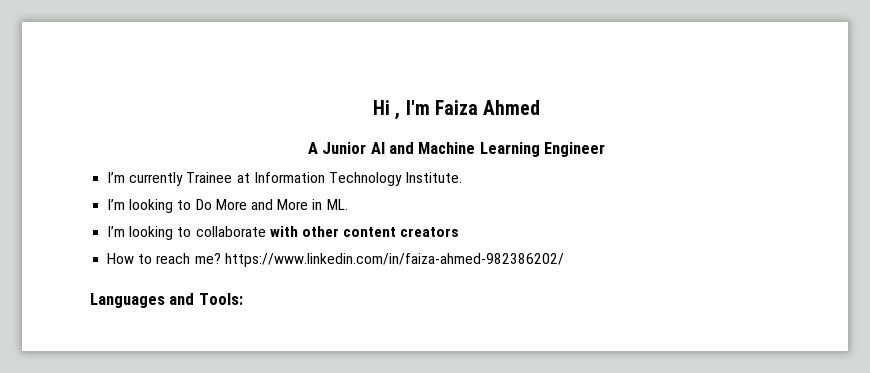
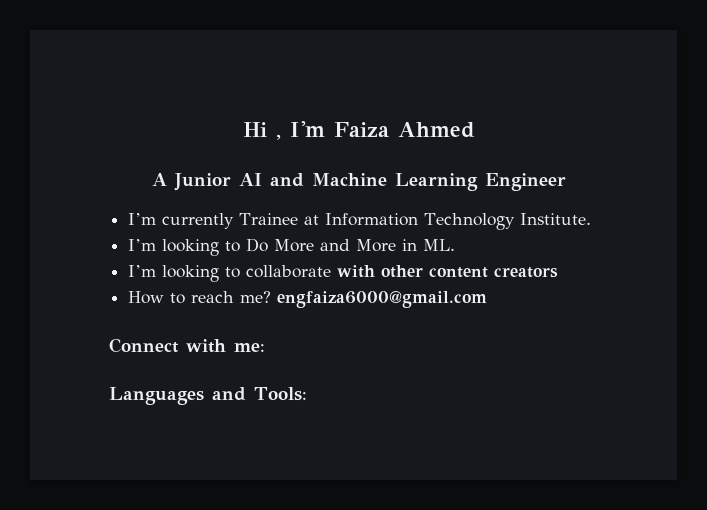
- How to reach me? https://www.linkedin.com/in/faiza-ahmed-982386202/
+ How to reach me? engfaiza6000@gmail.com
+ Connect with me:

